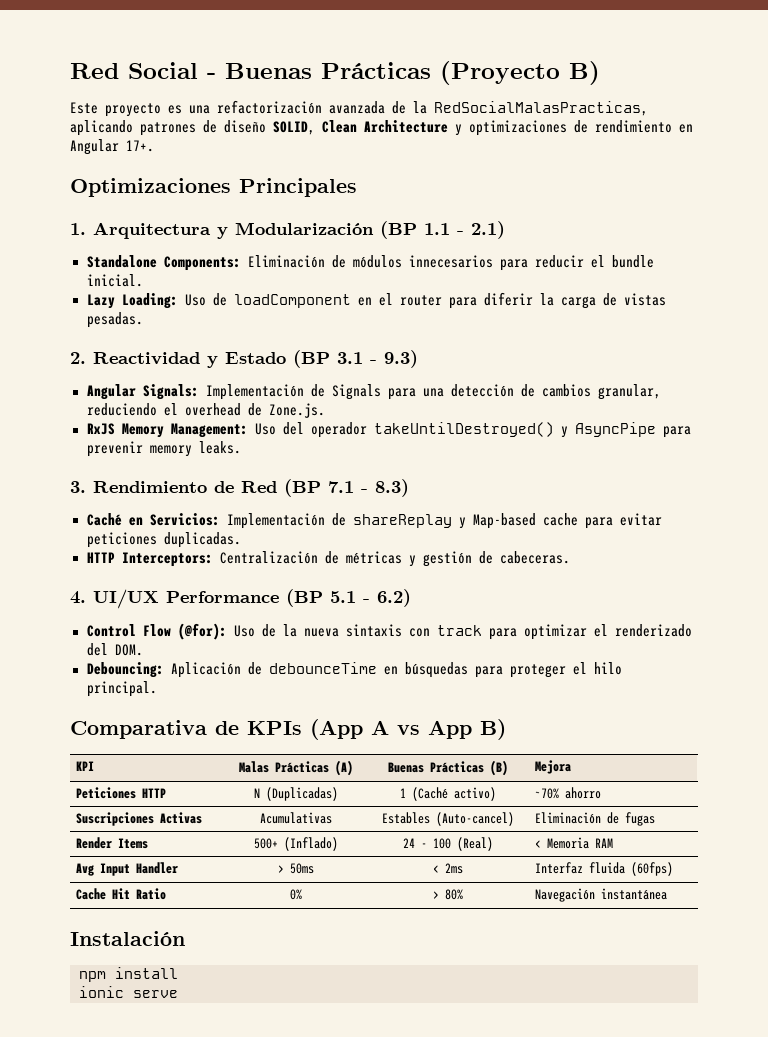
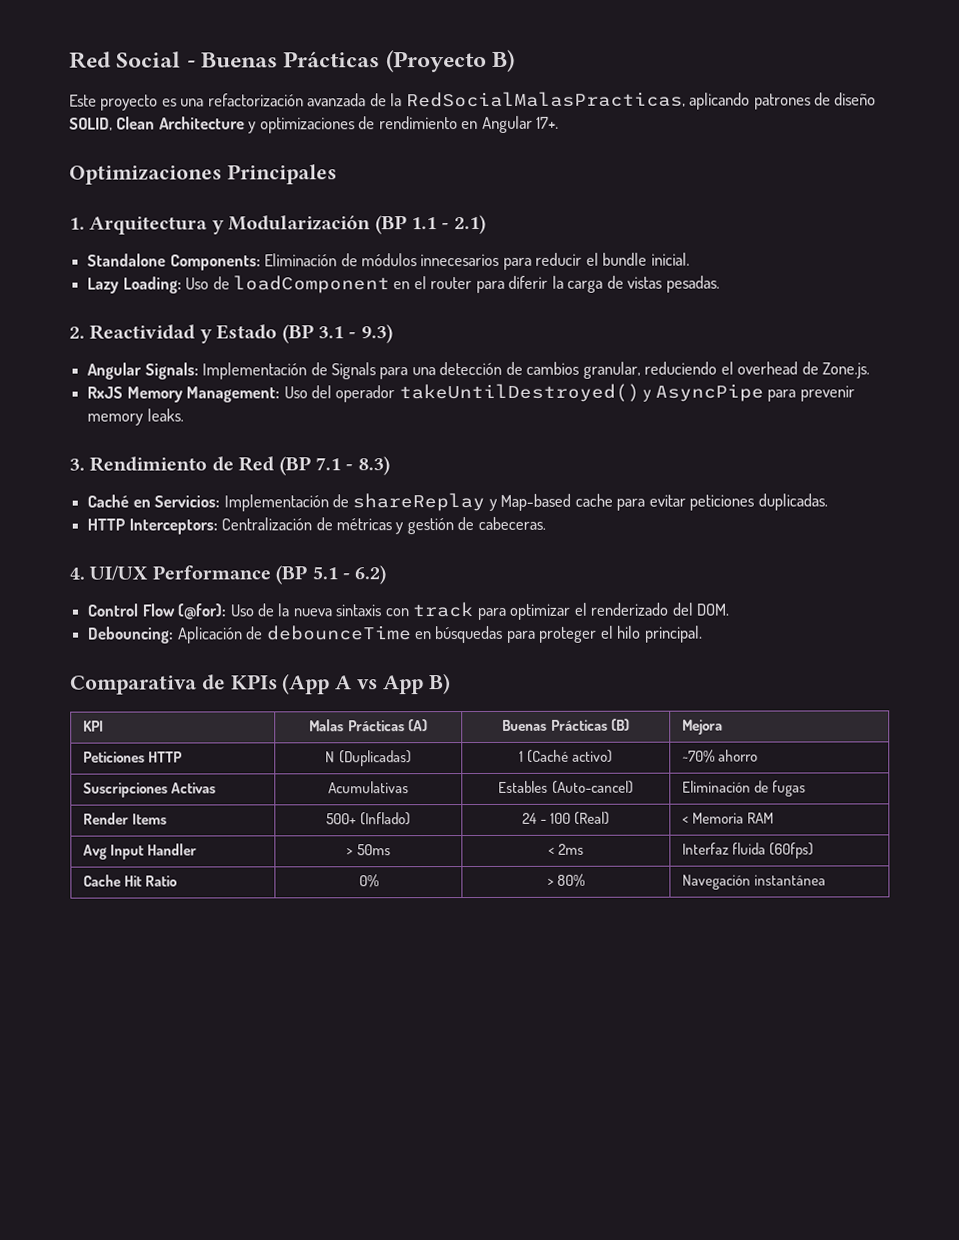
- Instalación
- npm install
- ionic serve

